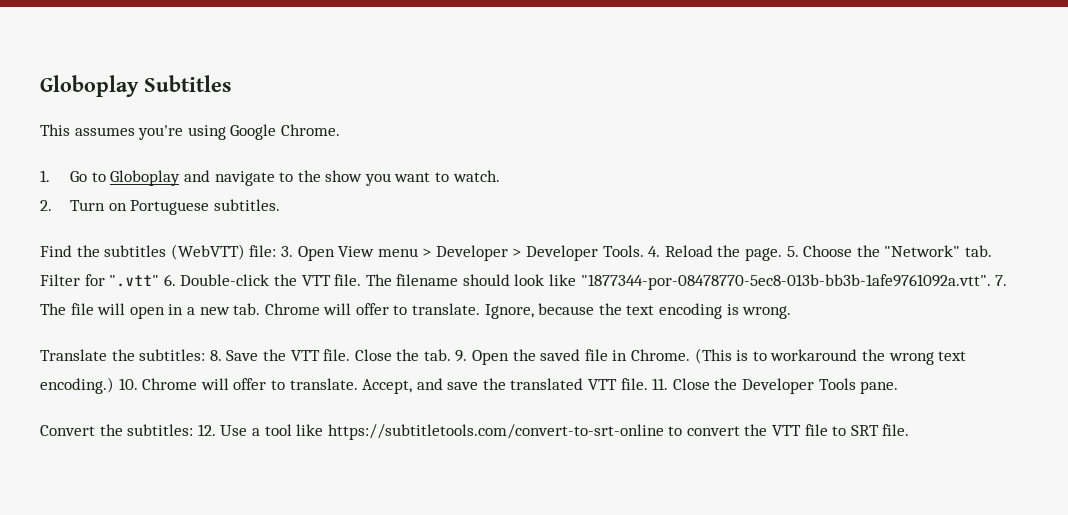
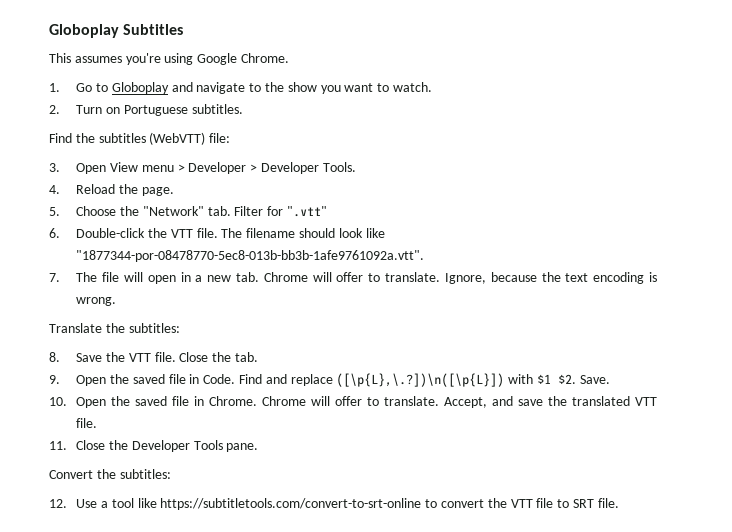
- Find the subtitles (WebVTT) file: 3. Open View menu > Developer > Developer Tools. 4. Reload the page. 5. Choose the "Network" tab. Filter for ".vtt" 6. Double-click the VTT file.
+ Find the subtitles (WebVTT) file:
+ 3. Open View menu > Developer > Developer Tools.
+ 4. Reload the page.
+ 5. Choose the "Network" tab. Filter for ".vtt"
+ 6. Double-click the VTT file.
- The filename should look like "1877344-por-08478770-5ec8-013b-bb3b-1afe9761092a.vtt". 7. The file will open in a new tab. Chrome will offer to translate.
+ The filename should look like "1877344-por-08478770-5ec8-013b-bb3b-1afe9761092a.vtt".
+ 7. The file will open in a new tab. Chrome will offer to translate.
- Translate the subtitles: 8. Save the VTT file.
+ Translate the subtitles:
+ 8. Save the VTT file.
- Close the tab. 9. Open the saved file in Chrome. (This is to workaround the wrong text encoding.) 10. Chrome will offer to translate.
+ Close the tab.
+ 9. Open the saved file in Code. Find and replace ([\p{L},\.?])\n([\p{L}]) with $1 $2. Save.
+ 10. Open the saved file in Chrome. Chrome will offer to translate.
- Accept, and save the translated VTT file. 11. Close the Developer Tools pane.
+ Accept, and save the translated VTT file.
+ 11. Close the Developer Tools pane.
- Convert the subtitles: 12. Use a tool like https://subtitletools.com/convert-to-srt-online to convert the VTT file to SRT file.
+ Convert the subtitles:
+ 12. Use a tool like https://subtitletools.com/convert-to-srt-online to convert the VTT file to SRT file.

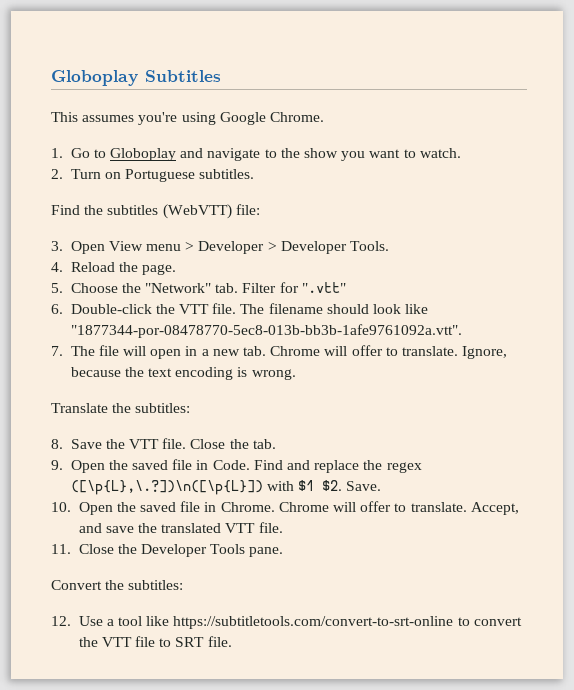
- Find and replace ([\p{L},\.?])\n([\p{L}]) with $1 $2.
+ Find and replace the regex ([\p{L},\.?])\n([\p{L}]) with $1 $2.

